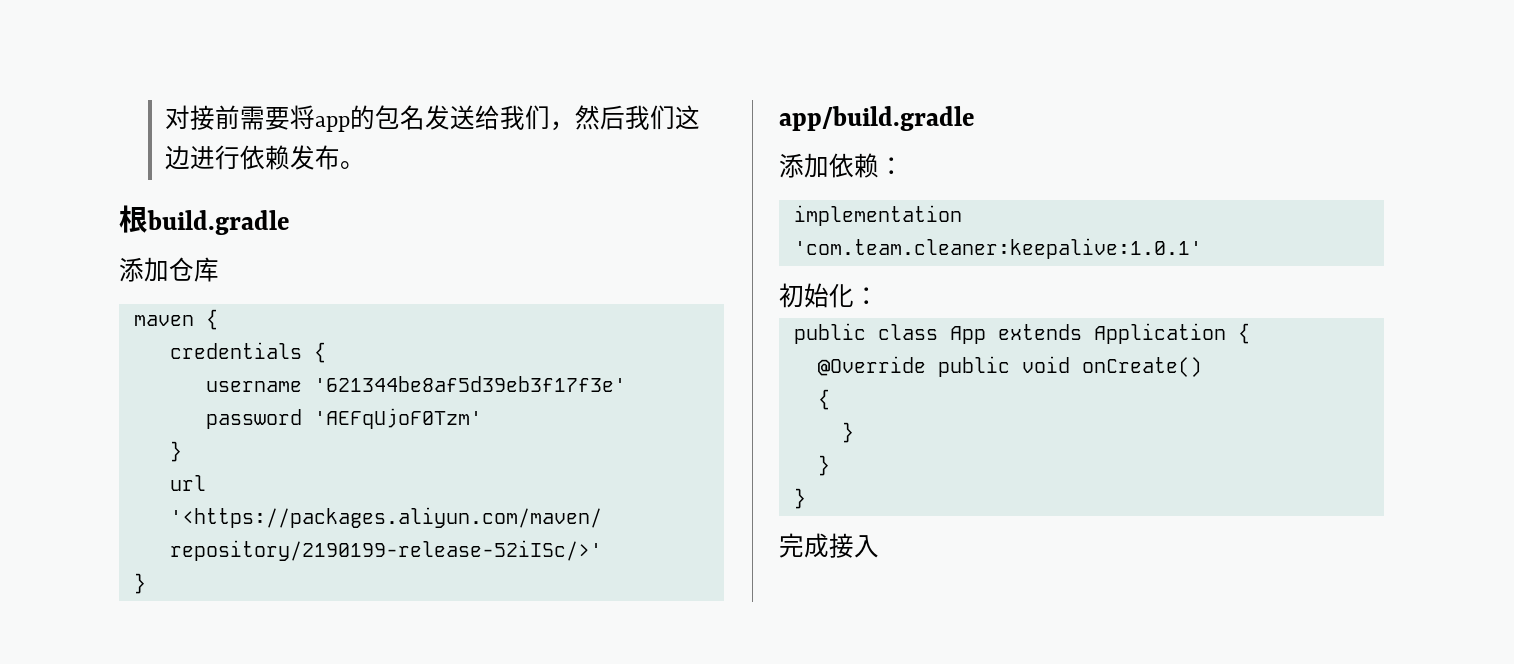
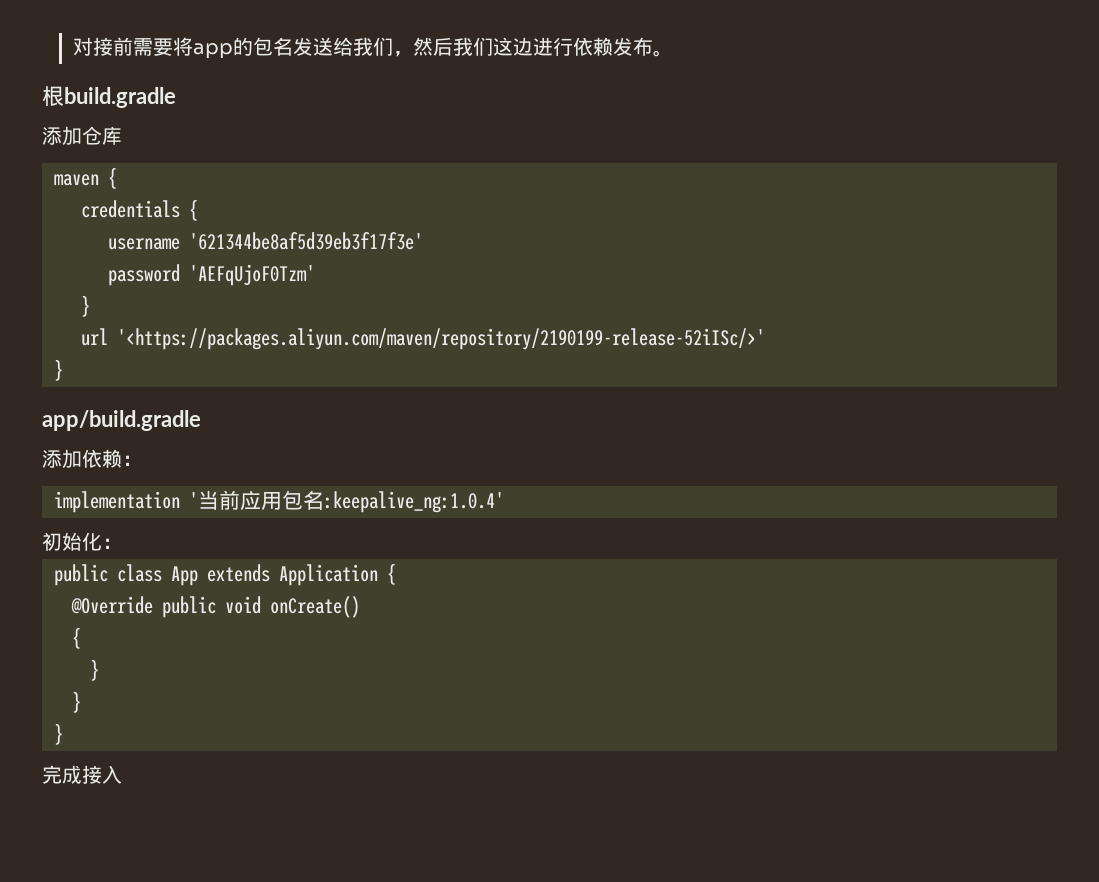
- implementation 'com.team.cleaner:keepalive:1.0.1'
+ implementation '当前应用包名:keepalive_ng:1.0.4'

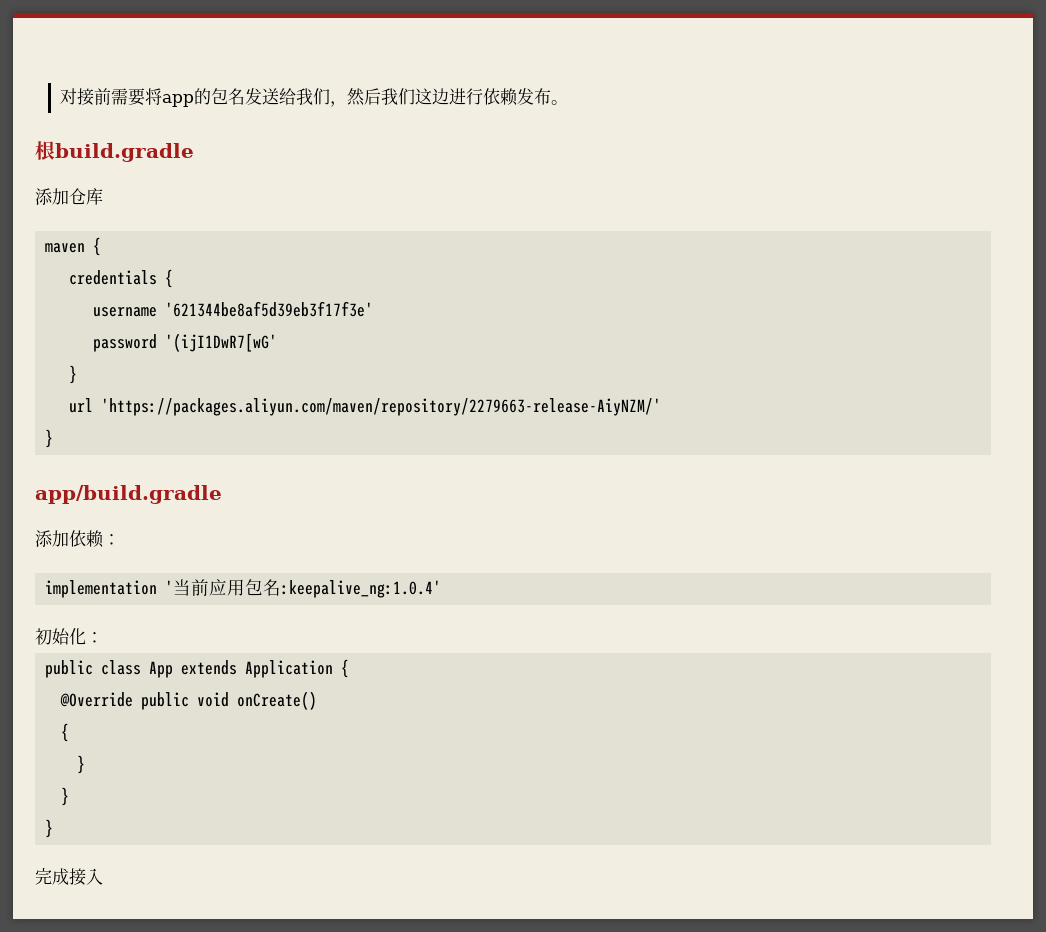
- password 'AEFqUjoF0Tzm'
+ password '(ijI1DwR7[wG'
- url '<https://packages.aliyun.com/maven/repository/2190199-release-52iISc/>'
+ url 'https://packages.aliyun.com/maven/repository/2279663-release-AiyNZM/'

